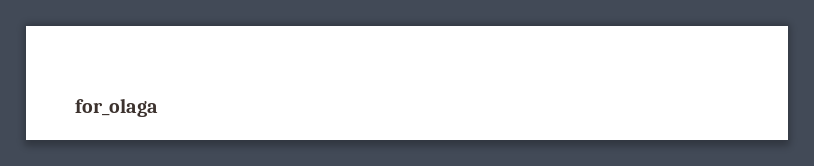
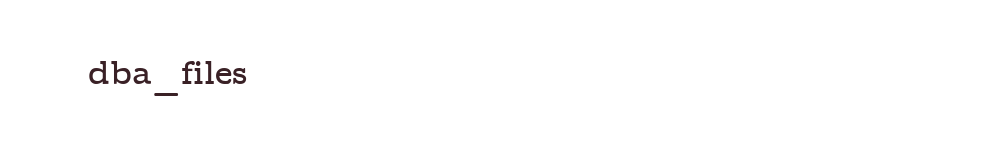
- for_olaga
+ dba_files

